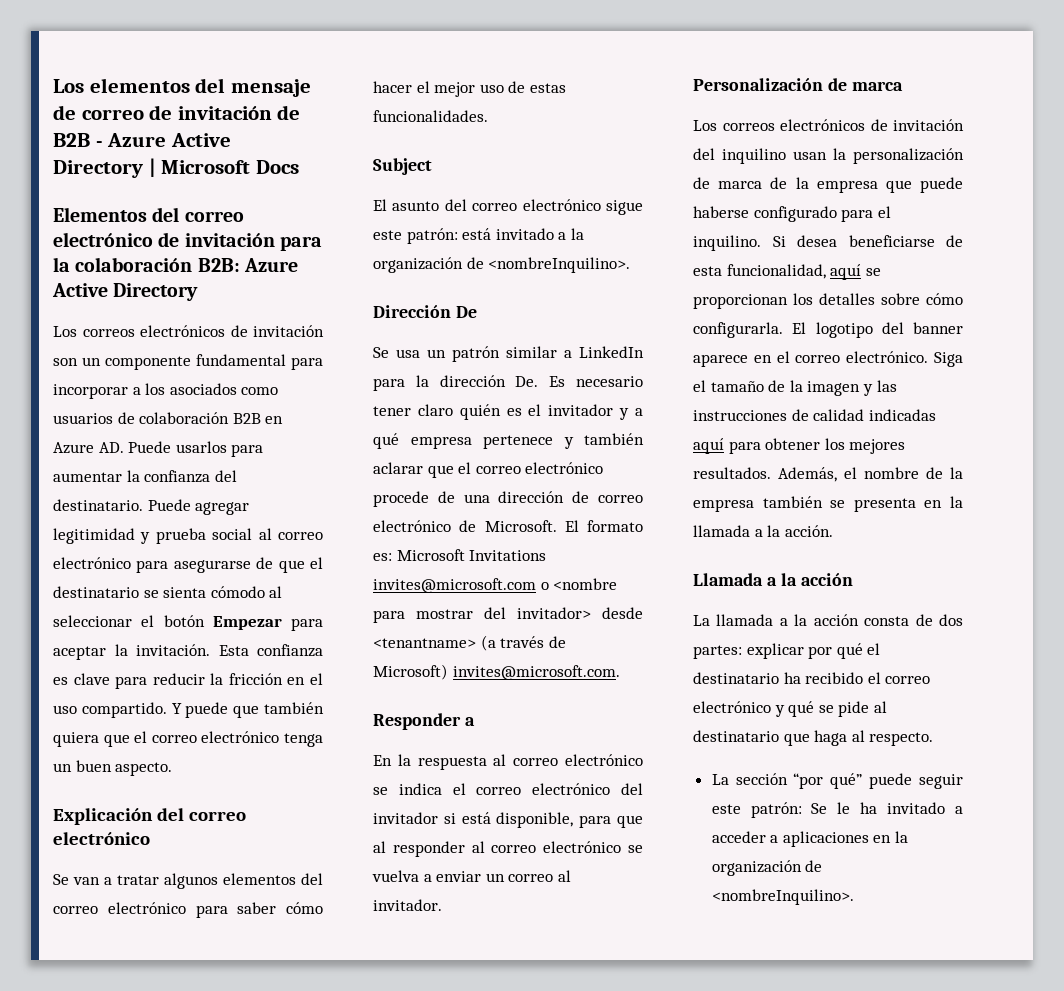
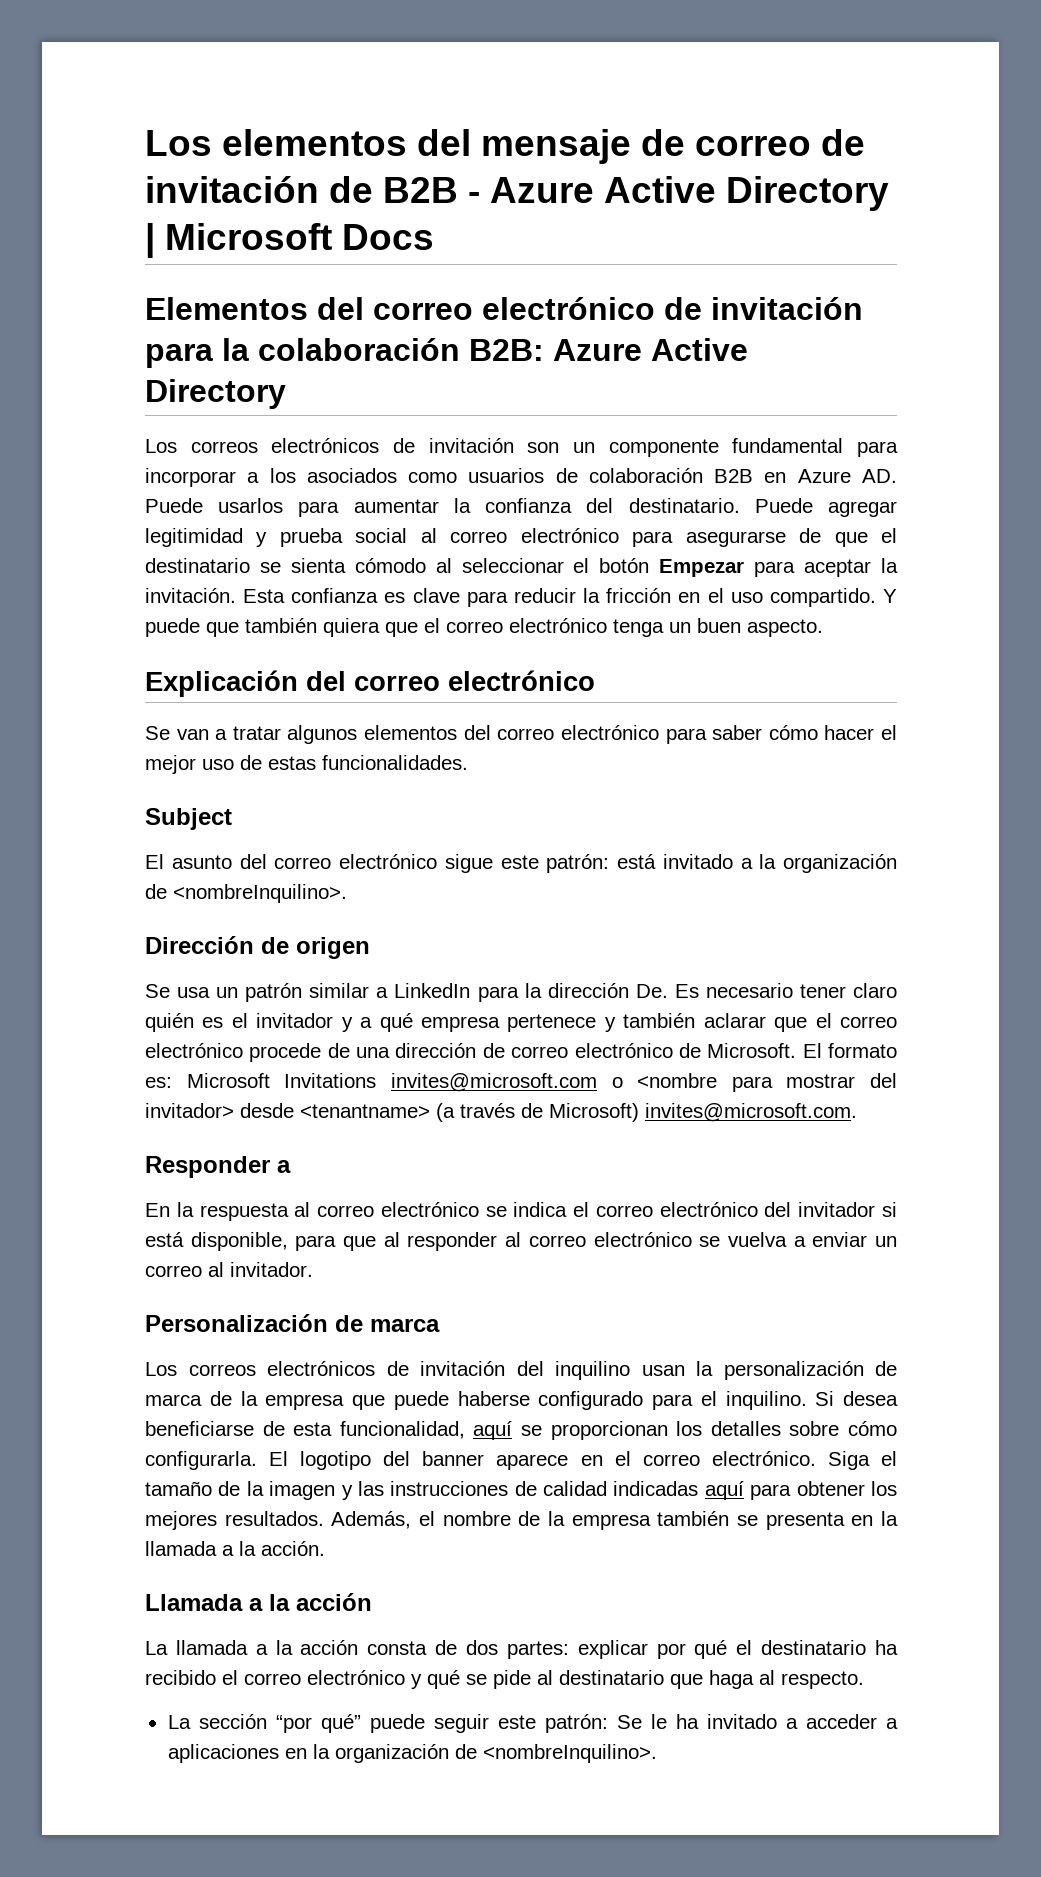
- Dirección De
+ Dirección de origen

